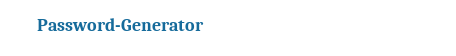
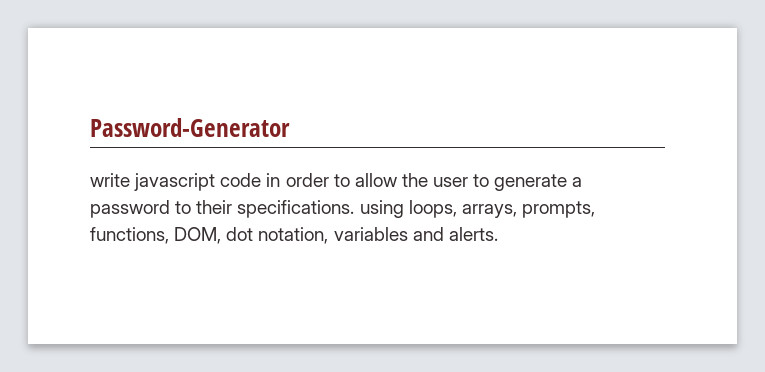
+ write javascript code in order to allow the user to generate a password to their specifications. using loops, arrays, prompts, functions, DOM, dot notation, variables and alerts.

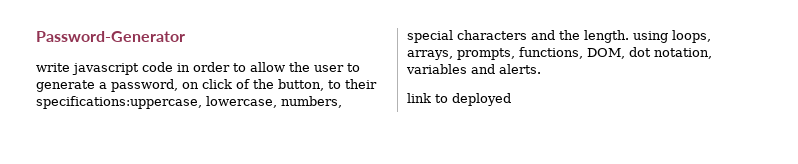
- write javascript code in order to allow the user to generate a password to their specifications. using loops, arrays, prompts, functions, DOM, dot notation, variables and alerts.
+ write javascript code in order to allow the user to generate a password, on click of the button, to their specifications:uppercase, lowercase, numbers, special characters and the length. using loops, arrays, prompts, functions, DOM, dot notation, variables and alerts.
+ link to deployed

